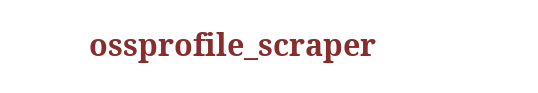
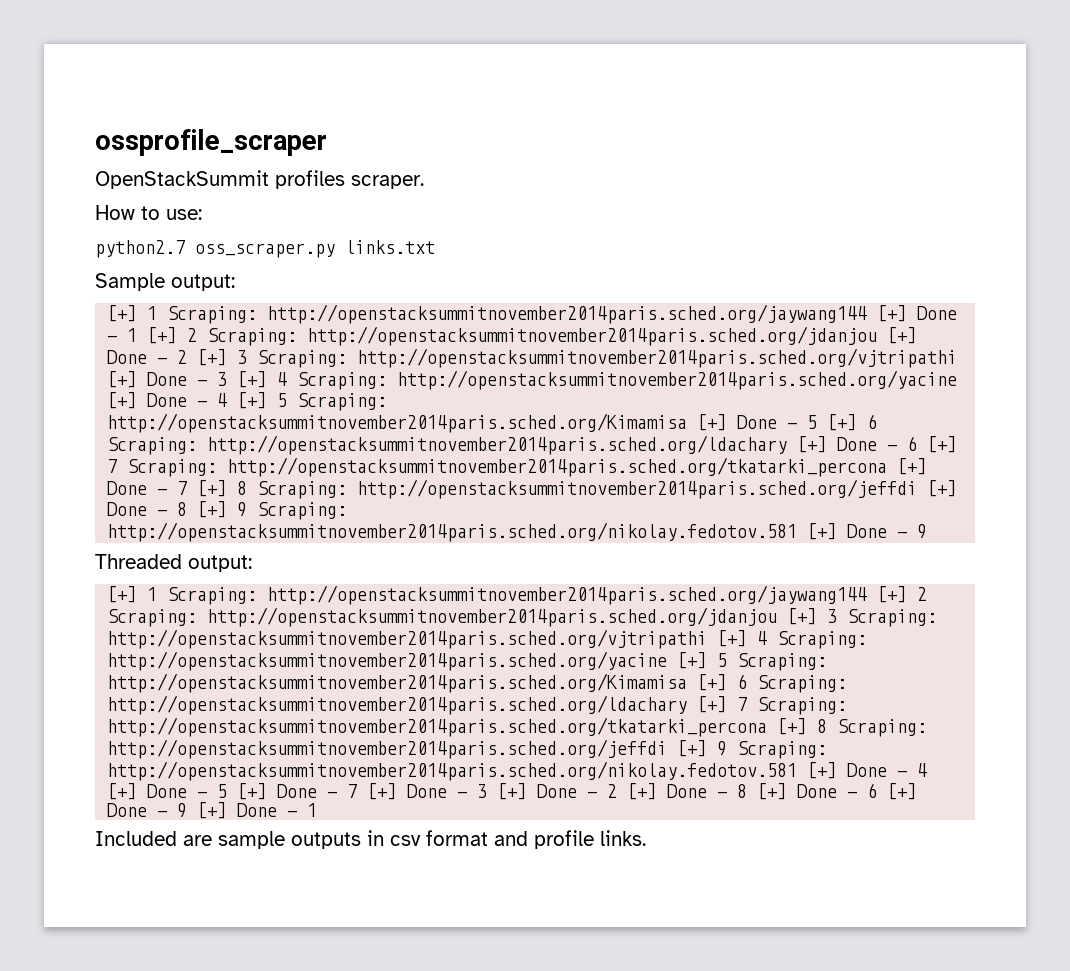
+ OpenStackSummit profiles scraper.
+ How to use:
+ python2.7 oss_scraper.py links.txt
+ Sample output:
+ [+] 1 Scraping: http://openstacksummitnovember2014paris.sched.org/jaywang144 [+] Done - 1 [+] 2 Scraping: http://openstacksummitnovember2014paris.sched.org/jdanjou [+] Done - 2 [+] 3 Scraping: http://openstacksummitnovember2014paris.sched.org/vjtripathi [+] Done - 3 [+] 4 Scraping: http://openstacksummitnovember2014paris.sched.org/yacine [+] Done - 4 [+] 5 Scraping: http://openstacksummitnovember2014paris.sched.org/Kimamisa [+] Done - 5 [+] 6 Scraping: http://openstacksummitnovember2014paris.sched.org/ldachary [+] Done - 6 [+] 7 Scraping: http://openstacksummitnovember2014paris.sched.org/tkatarki_percona [+] Done - 7 [+] 8 Scraping: http://openstacksummitnovember2014paris.sched.org/jeffdi [+] Done - 8 [+] 9 Scraping: http://openstacksummitnovember2014paris.sched.org/nikolay.fedotov.581 [+] Done - 9
+ Threaded output:
+ [+] 1 Scraping: http://openstacksummitnovember2014paris.sched.org/jaywang144 [+] 2 Scraping: http://openstacksummitnovember2014paris.sched.org/jdanjou [+] 3 Scraping: http://openstacksummitnovember2014paris.sched.org/vjtripathi [+] 4 Scraping: http://openstacksummitnovember2014paris.sched.org/yacine [+] 5 Scraping: http://openstacksummitnovember2014paris.sched.org/Kimamisa [+] 6 Scraping: http://openstacksummitnovember2014paris.sched.org/ldachary [+] 7 Scraping: http://openstacksummitnovember2014paris.sched.org/tkatarki_percona [+] 8 Scraping: http://openstacksummitnovember2014paris.sched.org/jeffdi [+] 9 Scraping: http://openstacksummitnovember2014paris.sched.org/nikolay.fedotov.581 [+] Done - 4 [+] Done - 5 [+] Done - 7 [+] Done - 3 [+] Done - 2 [+] Done - 8 [+] Done - 6 [+] Done - 9 [+] Done - 1
+ Included are sample outputs in csv format and profile links.

